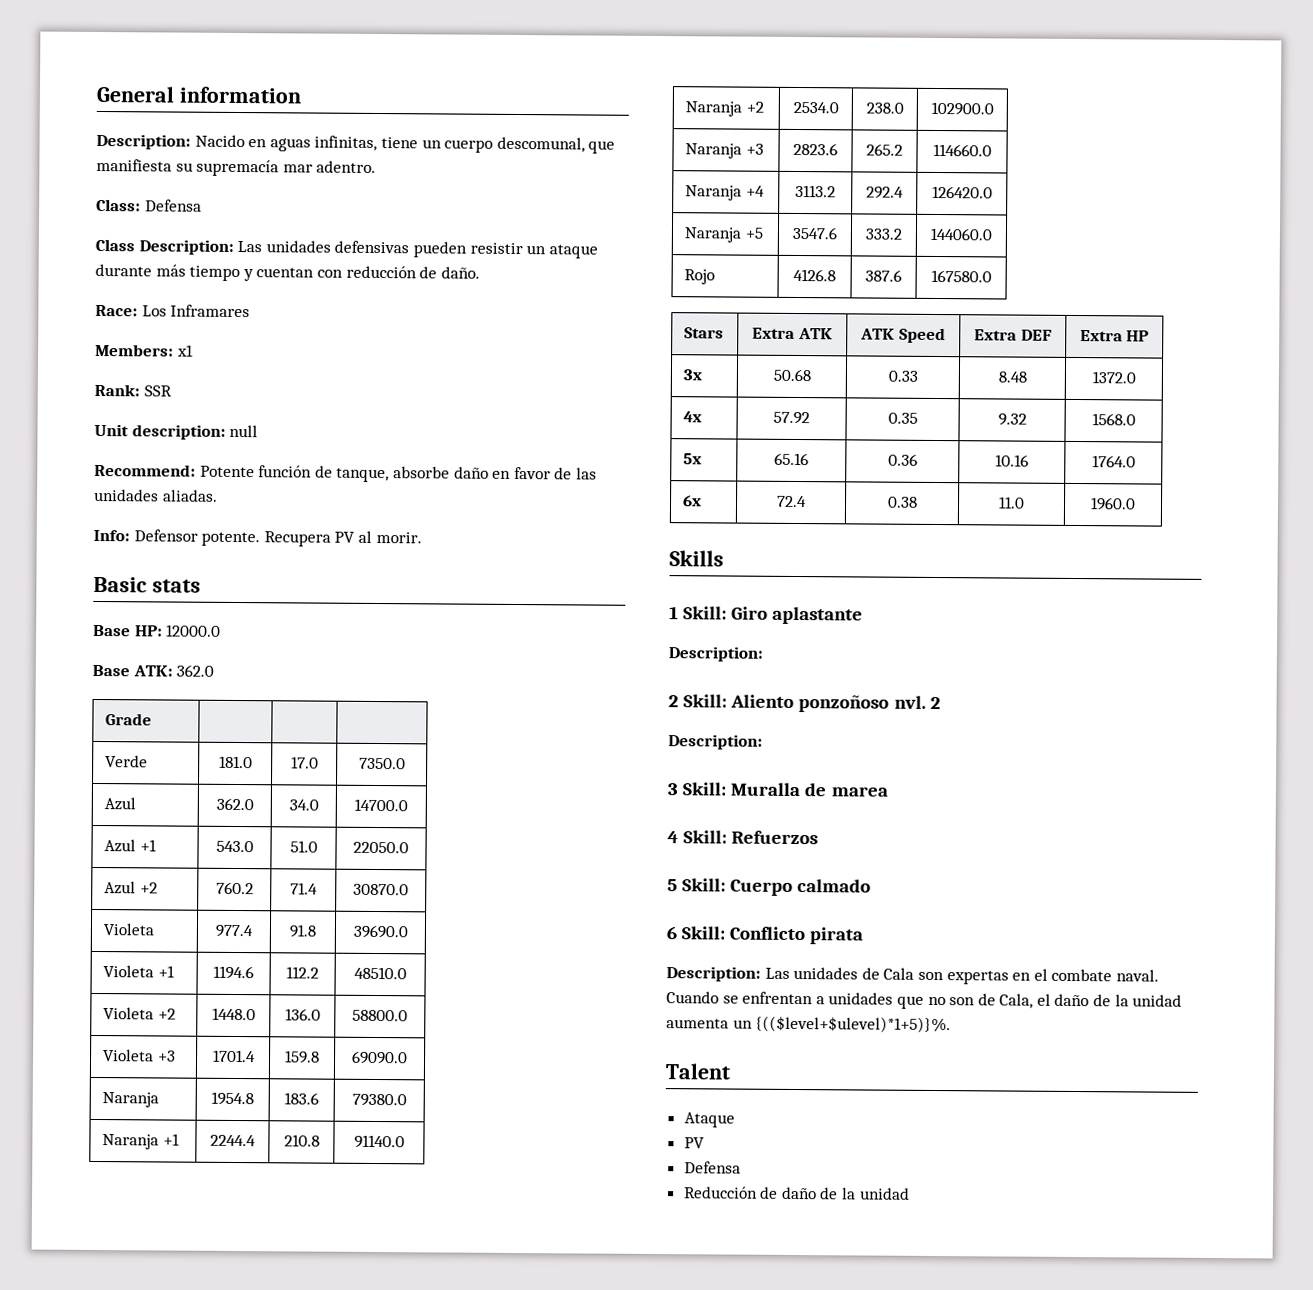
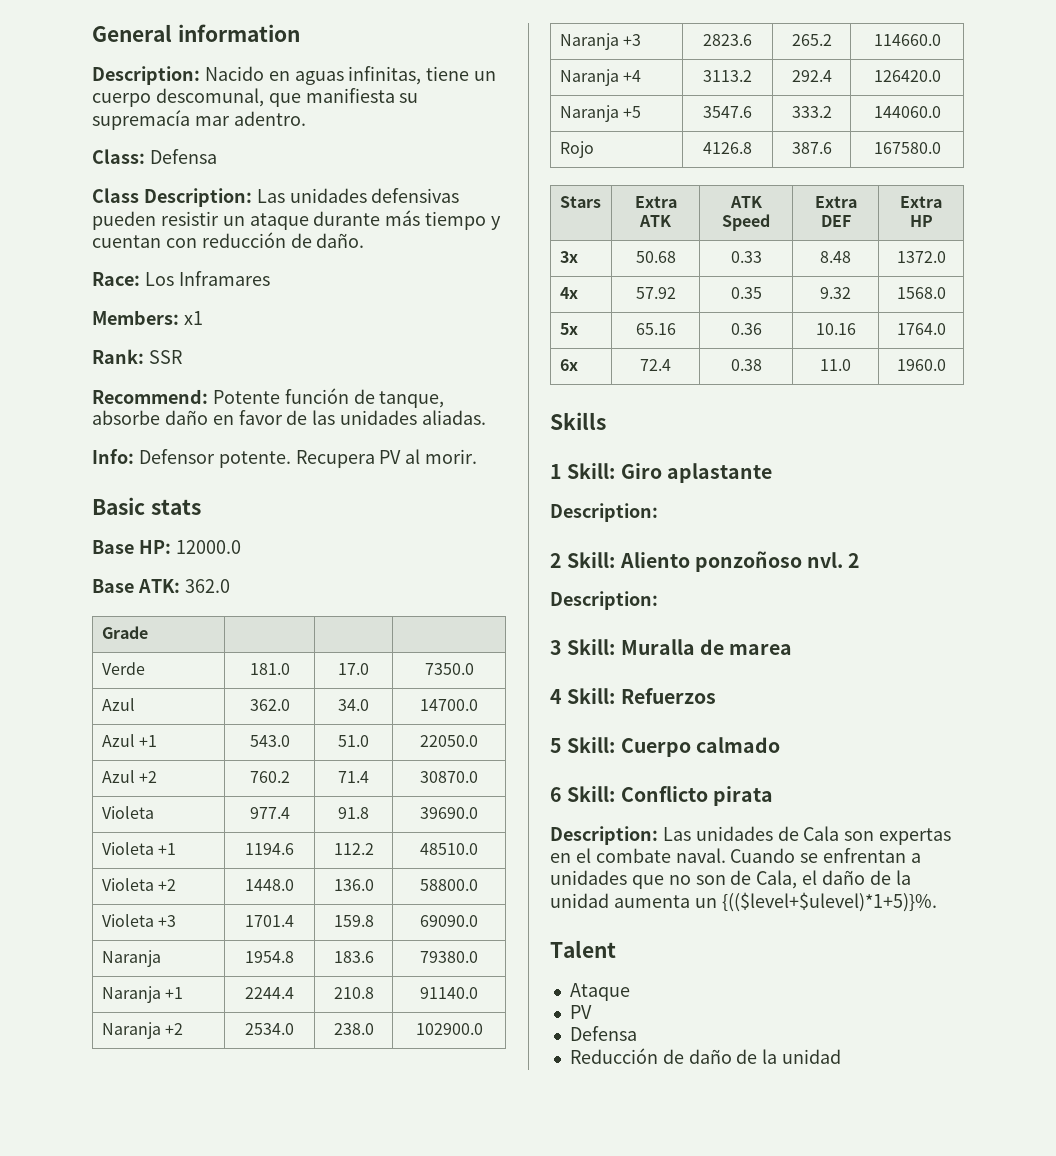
- Unit description: null

